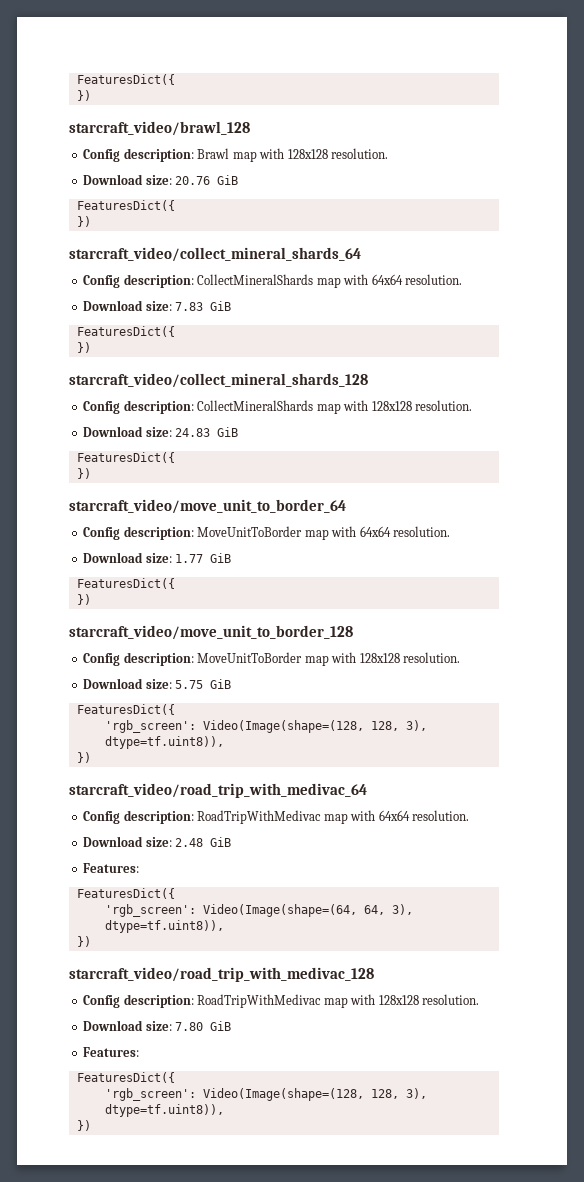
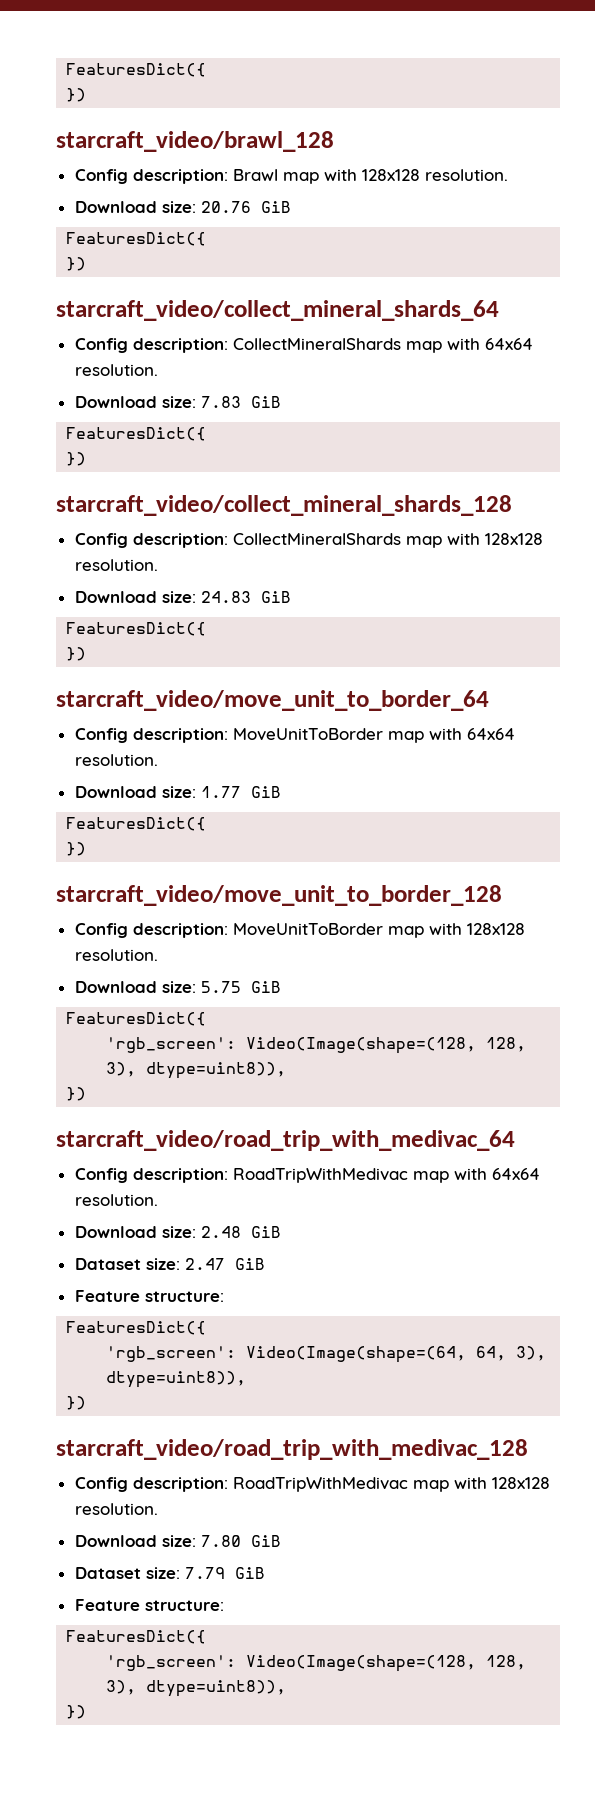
  Download size: 5.75 GiB
  FeaturesDict({
- 'rgb_screen': Video(Image(shape=(128, 128, 3), dtype=tf.uint8)),
+ 'rgb_screen': Video(Image(shape=(128, 128, 3), dtype=uint8)),
  Download size: 2.48 GiB
- Features:
+ Dataset size: 2.47 GiB
+ Feature structure:
- 'rgb_screen': Video(Image(shape=(64, 64, 3), dtype=tf.uint8)),
+ 'rgb_screen': Video(Image(shape=(64, 64, 3), dtype=uint8)),
  Download size: 7.80 GiB
- Features:
+ Dataset size: 7.79 GiB
+ Feature structure:
  FeaturesDict({
- 'rgb_screen': Video(Image(shape=(128, 128, 3), dtype=tf.uint8)),
+ 'rgb_screen': Video(Image(shape=(128, 128, 3), dtype=uint8)),

